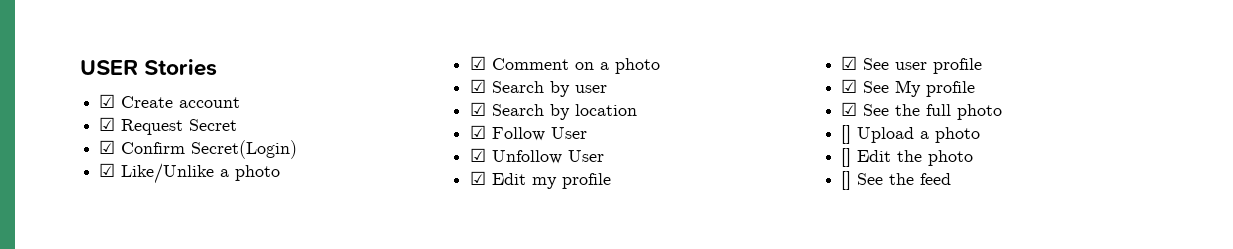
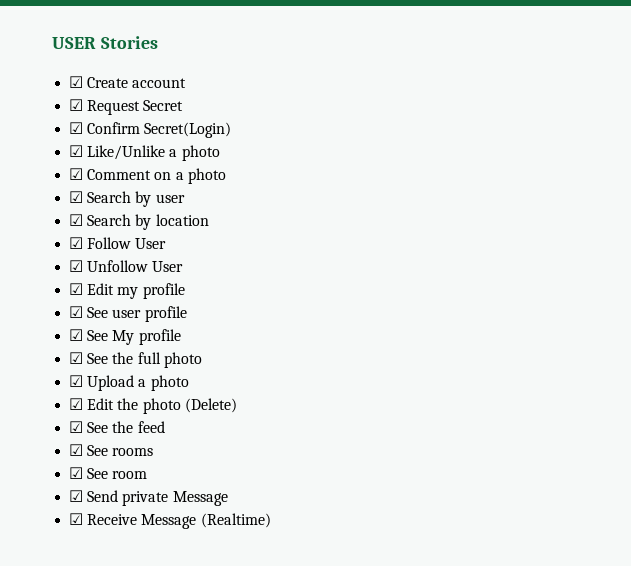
- [] Upload a photo
+ ☑ Upload a photo
- [] Edit the photo
- [] See the feed
+ ☑ Edit the photo (Delete)
+ ☑ See the feed
+ ☑ See rooms
+ ☑ See room
+ ☑ Send private Message
+ ☑ Receive Message (Realtime)

